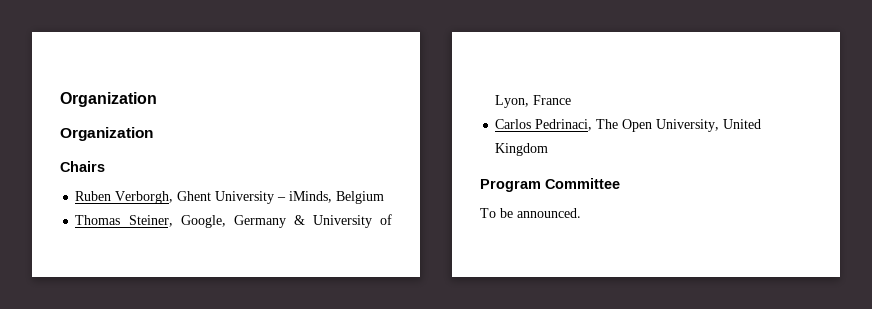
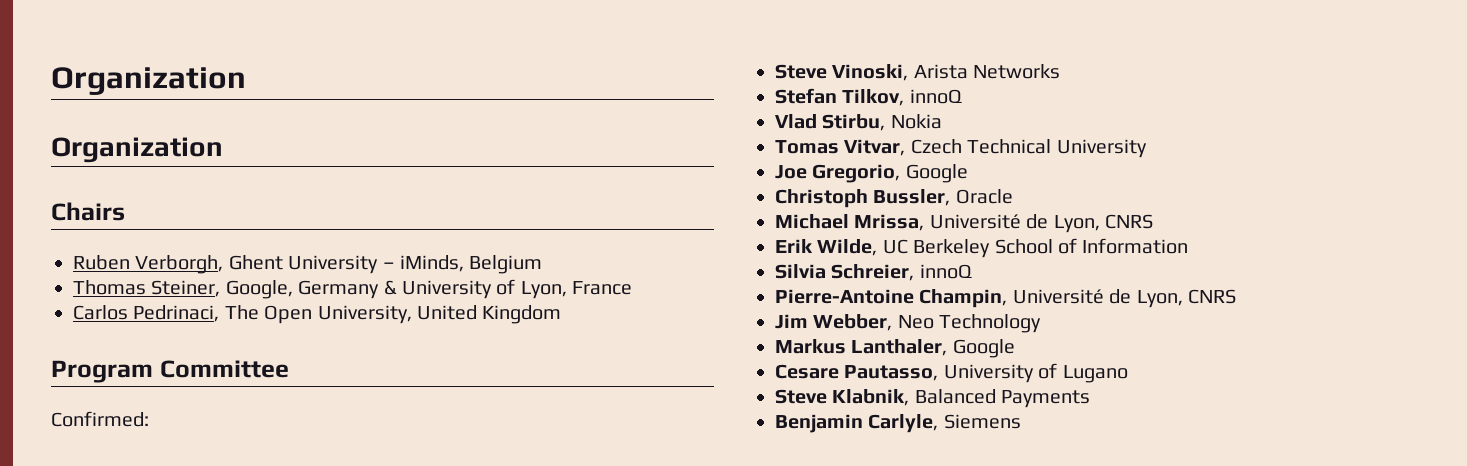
- To be announced.
+ Confirmed:
+ Steve Vinoski, Arista Networks
+ Stefan Tilkov, innoQ
+ Vlad Stirbu, Nokia
+ Tomas Vitvar, Czech Technical University
+ Joe Gregorio, Google
+ Christoph Bussler, Oracle
+ Michael Mrissa, Université de Lyon, CNRS
+ Erik Wilde, UC Berkeley School of Information
+ Silvia Schreier, innoQ
+ Pierre-Antoine Champin, Université de Lyon, CNRS
+ Jim Webber, Neo Technology
+ Markus Lanthaler, Google
+ Cesare Pautasso, University of Lugano
+ Steve Klabnik, Balanced Payments
+ Benjamin Carlyle, Siemens

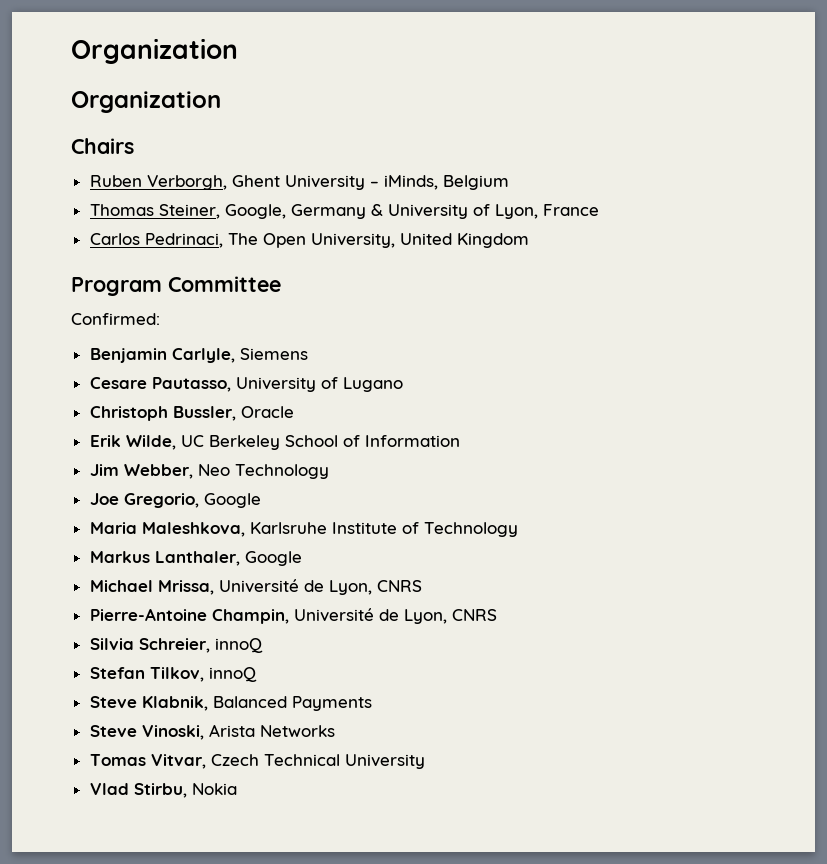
- Steve Vinoski, Arista Networks
- Stefan Tilkov, innoQ
- Vlad Stirbu, Nokia
- Tomas Vitvar, Czech Technical University
- Joe Gregorio, Google
+ Benjamin Carlyle, Siemens
+ Cesare Pautasso, University of Lugano
  Christoph Bussler, Oracle
- Michael Mrissa, Université de Lyon, CNRS
- Silvia Schreier, innoQ
+ Jim Webber, Neo Technology
+ Joe Gregorio, Google
+ Maria Maleshkova, Karlsruhe Institute of Technology
+ Markus Lanthaler, Google
+ Michael Mrissa, Université de Lyon, CNRS
- Jim Webber, Neo Technology
- Markus Lanthaler, Google
- Cesare Pautasso, University of Lugano
+ Silvia Schreier, innoQ
+ Stefan Tilkov, innoQ
  Steve Klabnik, Balanced Payments
- Benjamin Carlyle, Siemens
+ Steve Vinoski, Arista Networks
+ Tomas Vitvar, Czech Technical University
+ Vlad Stirbu, Nokia

